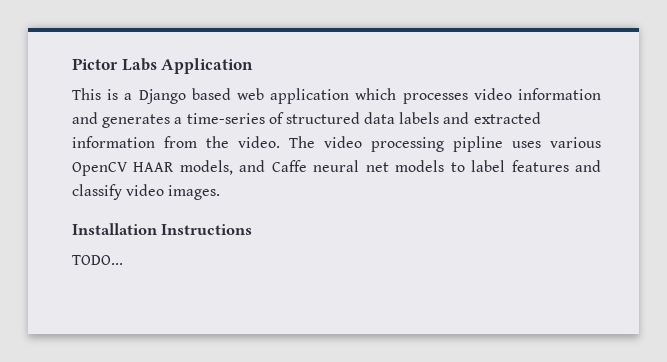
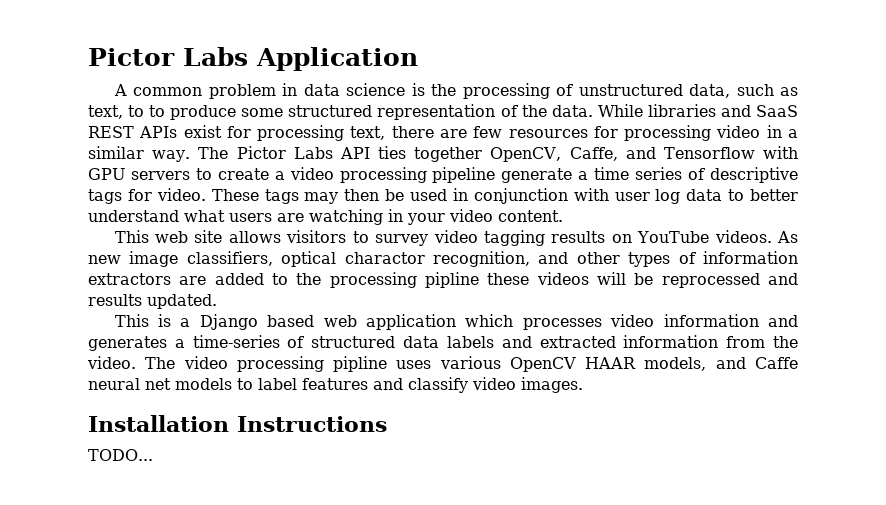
+ A common problem in data science is the processing of unstructured data, such as text, to to produce some structured representation of the data. While libraries and SaaS REST APIs exist for processing text, there are few resources for processing video in a similar way. The Pictor Labs API ties together OpenCV, Caffe, and Tensorflow with GPU servers to create a video processing pipeline generate a time series of descriptive tags for video. These tags may then be used in conjunction with user log data to better understand what users are watching in your video content.
+ This web site allows visitors to survey video tagging results on YouTube videos. As new image classifiers, optical charactor recognition, and other types of information extractors are added to the processing pipline these videos will be reprocessed and results updated.

